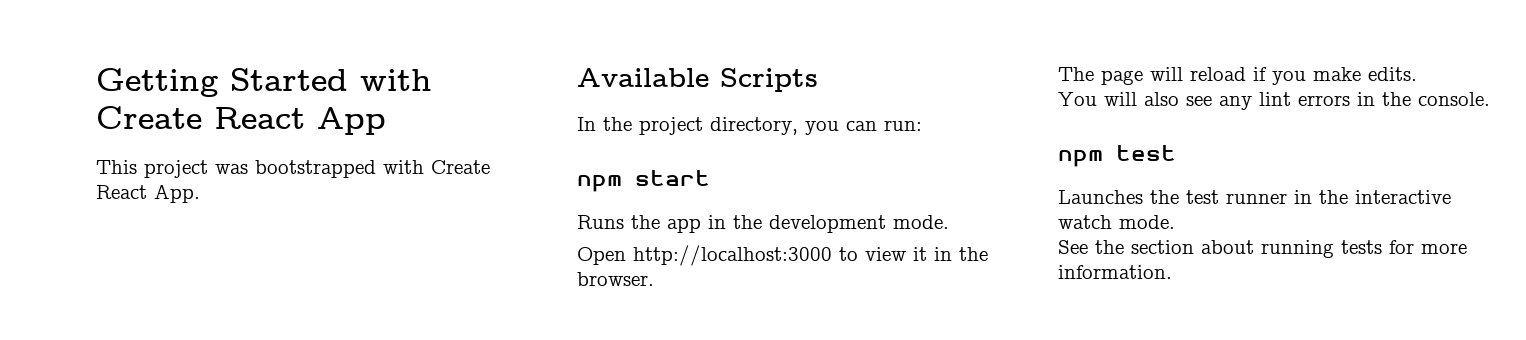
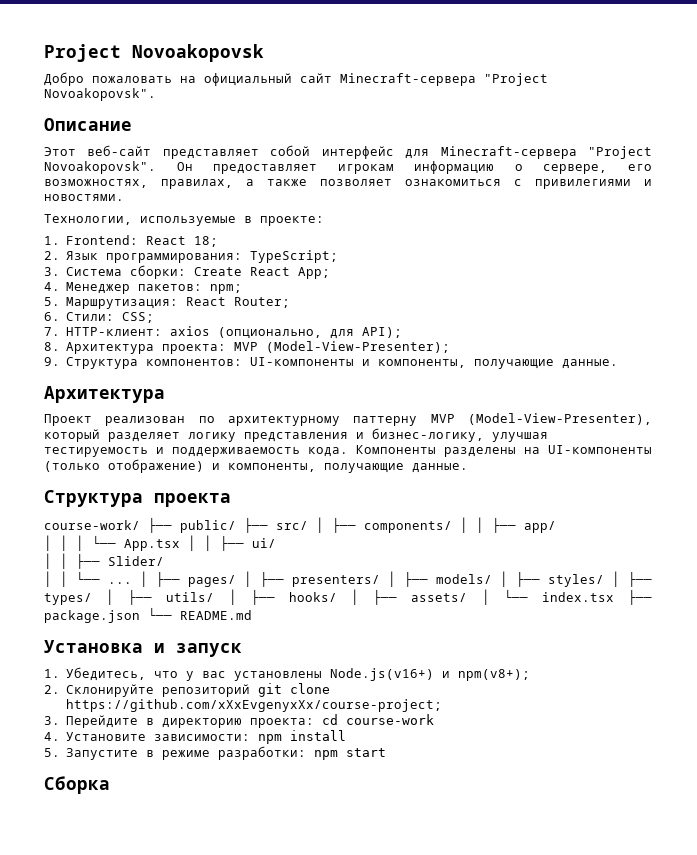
- Getting Started with Create React App
- This project was bootstrapped with Create React App.
- Available Scripts
- In the project directory, you can run:
- npm start
- Runs the app in the development mode.
- Open http://localhost:3000 to view it in the browser.
- The page will reload if you make edits.
- You will also see any lint errors in the console.
- npm test
- Launches the test runner in the interactive watch mode.
- See the section about running tests for more information.
+ Project Novoakopovsk
+ Добро пожаловать на официальный сайт Minecraft-сервера "Project Novoakopovsk".
+ Описание
+ Этот веб-сайт представляет собой интерфейс для Minecraft-сервера "Project Novoakopovsk". Он предоставляет игрокам информацию о сервере, его возможностях, правилах, а также позволяет ознакомиться с привилегиями и новостями.
+ Технологии, используемые в проекте:
+ 1. Frontend: React 18;
+ 2. Язык программирования: TypeScript;
+ 3. Система сборки: Create React App;
+ 4. Менеджер пакетов: npm;
+ 5. Маршрутизация: React Router;
+ 6. Стили: CSS;
+ 7. HTTP-клиент: axios (опционально, для API);
+ 8. Архитектура проекта: MVP (Model-View-Presenter);
+ 9. Структура компонентов: UI-компоненты и компоненты, получающие данные.
+ Архитектура
+ Проект реализован по архитектурному паттерну MVP (Model-View-Presenter), который разделяет логику представления и бизнес-логику, улучшая тестируемость и поддерживаемость кода. Компоненты разделены на UI-компоненты (только отображение) и компоненты, получающие данные.
+ Структура проекта
+ course-work/ ├── public/ ├── src/ │ ├── components/ │ │ ├── app/
+ │ │ │ └── App.tsx │ │ ├── ui/
+ │ │ ├── Slider/
+ │ │ └── ... │ ├── pages/ │ ├── presenters/ │ ├── models/ │ ├── styles/ │ ├── types/ │ ├── utils/ │ ├── hooks/ │ ├── assets/ │ └── index.tsx ├── package.json └── README.md
+ Установка и запуск
+ 1. Убедитесь, что у вас установлены Node.js(v16+) и npm(v8+);
+ 2. Склонируйте репозиторий git clone https://github.com/xXxEvgenyxXx/course-project;
+ 3. Перейдите в директорию проекта: cd course-work
+ 4. Установите зависимости: npm install
+ 5. Запустите в режиме разработки: npm start
+ Сборка

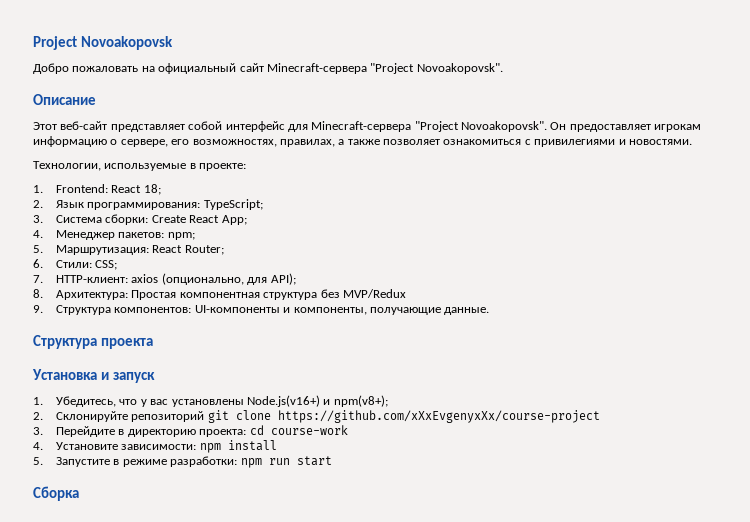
- 8. Архитектура проекта: MVP (Model-View-Presenter);
+ 8. Архитектура: Простая компонентная структура без MVP/Redux
  9. Структура компонентов: UI-компоненты и компоненты, получающие данные.
- Архитектура
- Проект реализован по архитектурному паттерну MVP (Model-View-Presenter), который разделяет логику представления и бизнес-логику, улучшая тестируемость и поддерживаемость кода. Компоненты разделены на UI-компоненты (только отображение) и компоненты, получающие данные.
  Структура проекта
- course-work/ ├── public/ ├── src/ │ ├── components/ │ │ ├── app/
- │ │ │ └── App.tsx │ │ ├── ui/
- │ │ ├── Slider/
- │ │ └── ... │ ├── pages/ │ ├── presenters/ │ ├── models/ │ ├── styles/ │ ├── types/ │ ├── utils/ │ ├── hooks/ │ ├── assets/ │ └── index.tsx ├── package.json └── README.md
- 2. Склонируйте репозиторий git clone https://github.com/xXxEvgenyxXx/course-project;
+ 2. Склонируйте репозиторий git clone https://github.com/xXxEvgenyxXx/course-project
- 5. Запустите в режиме разработки: npm start
+ 5. Запустите в режиме разработки: npm run start

